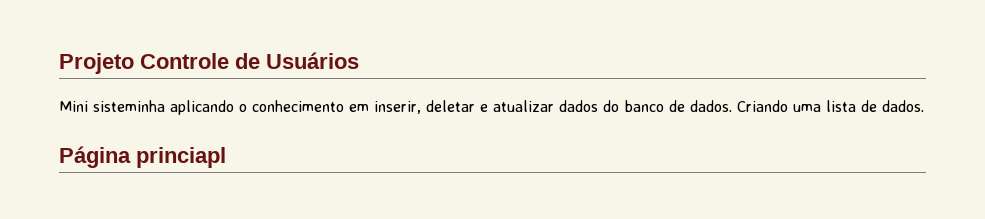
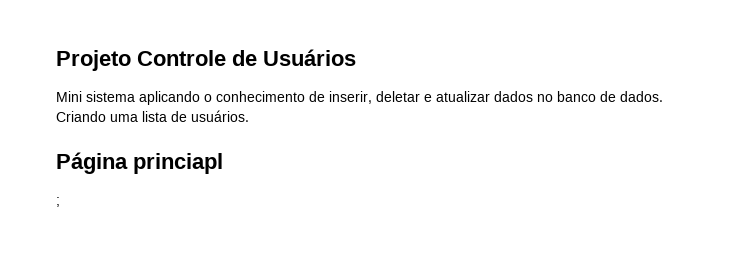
- Mini sisteminha aplicando o conhecimento em inserir, deletar e atualizar dados do banco de dados.
+ Mini sistema aplicando o conhecimento de inserir, deletar e atualizar dados no banco de dados.
- Criando uma lista de dados.
+ Criando uma lista de usuários.
+ ;

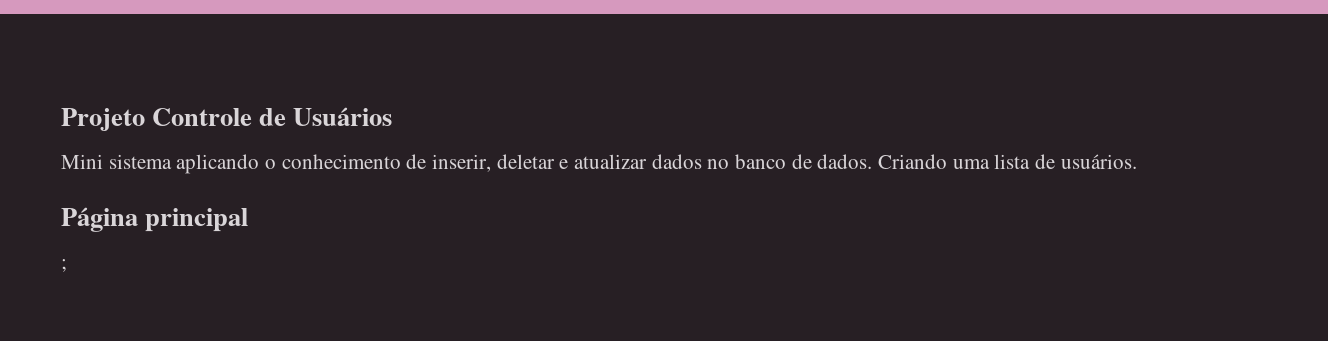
- Página princiapl
+ Página principal

